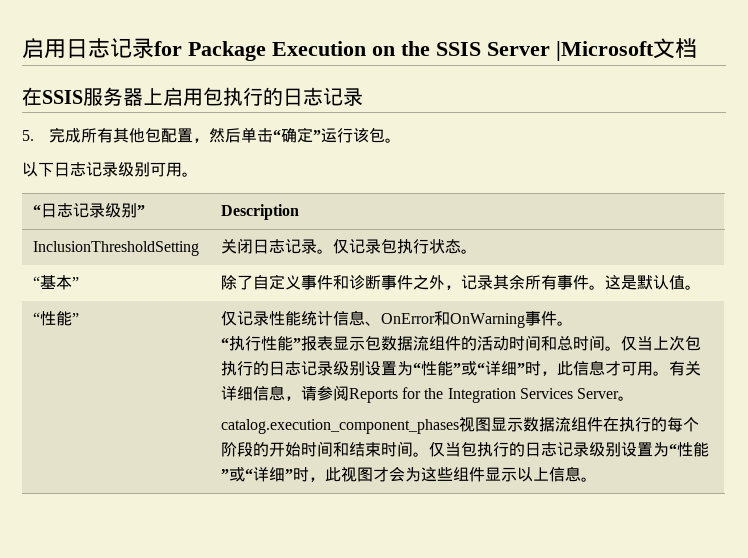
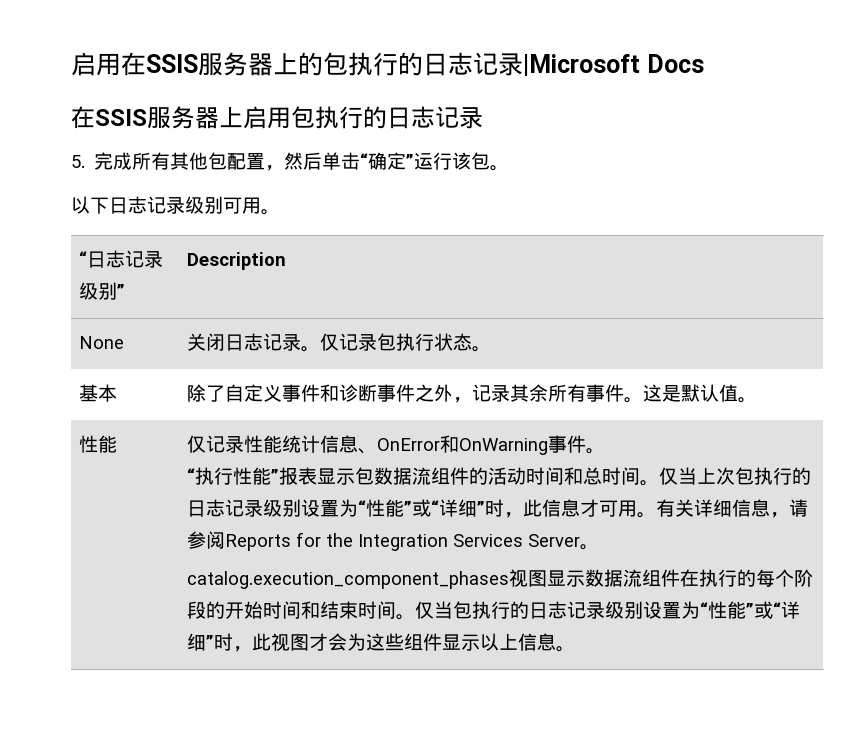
- 启用日志记录for Package Execution on the SSIS Server |Microsoft文档
+ 启用在SSIS服务器上的包执行的日志记录|Microsoft Docs
- InclusionThresholdSetting | 关闭日志记录。仅记录包执行状态。
+ None | 关闭日志记录。仅记录包执行状态。
- “基本” | 除了自定义事件和诊断事件之外，记录其余所有事件。这是默认值。
- “性能”
+ 基本 | 除了自定义事件和诊断事件之外，记录其余所有事件。这是默认值。
+ 性能

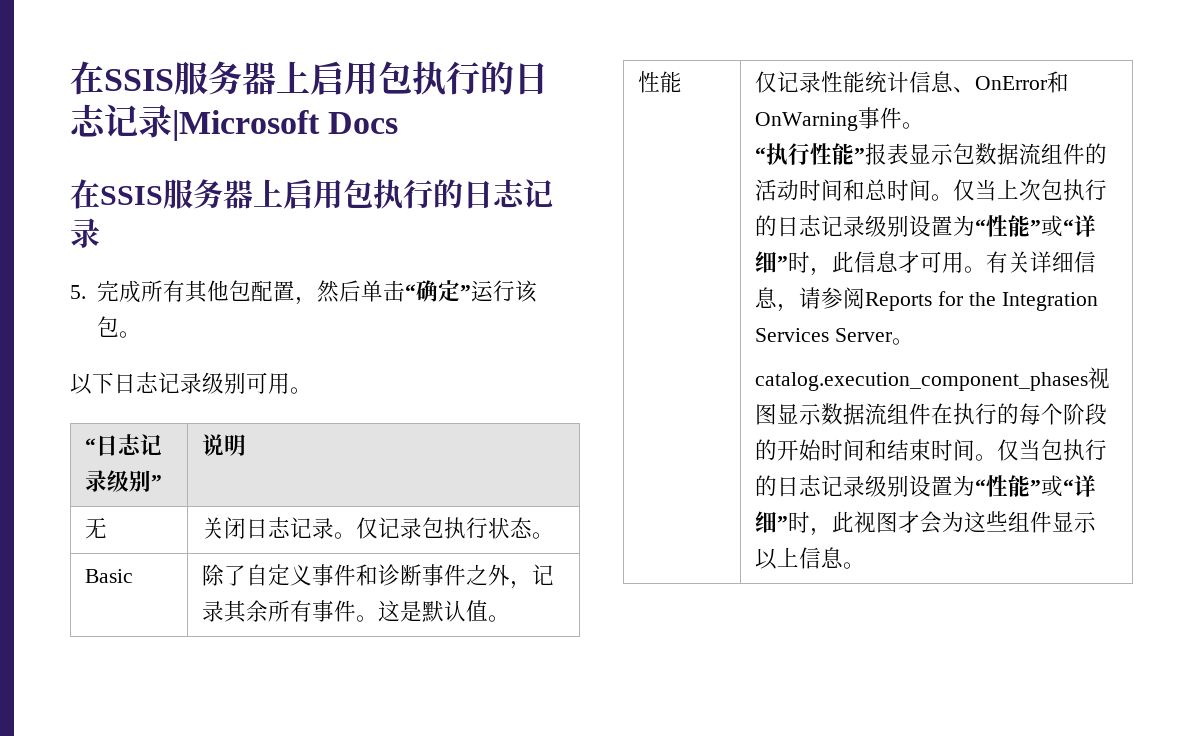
- 启用在SSIS服务器上的包执行的日志记录|Microsoft Docs
+ 在SSIS服务器上启用包执行的日志记录|Microsoft Docs
- “日志记录级别” | Description
- None | 关闭日志记录。仅记录包执行状态。
+ “日志记录级别” | 说明
+ 无 | 关闭日志记录。仅记录包执行状态。
- 基本 | 除了自定义事件和诊断事件之外，记录其余所有事件。这是默认值。
+ Basic | 除了自定义事件和诊断事件之外，记录其余所有事件。这是默认值。

